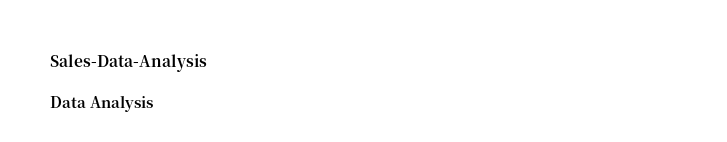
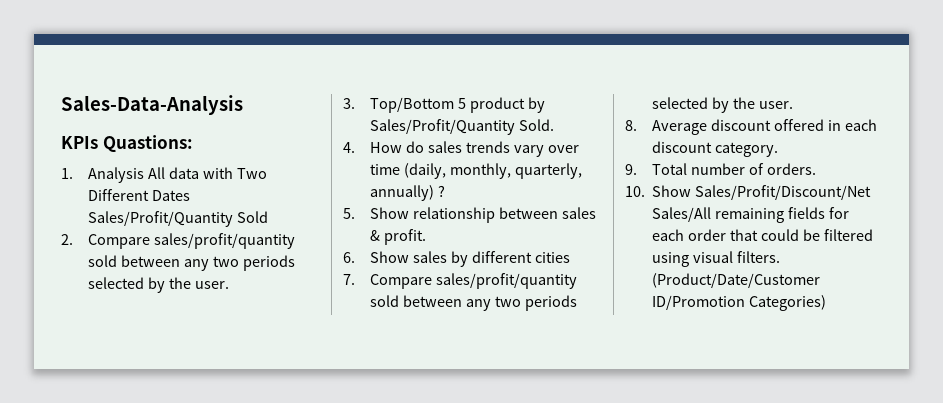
- Data Analysis
+ KPIs Quastions:
+ 1. Analysis All data with Two Different Dates Sales/Profit/Quantity Sold
+ 2. Compare sales/profit/quantity sold between any two periods selected by the user.
+ 3. Top/Bottom 5 product by Sales/Profit/Quantity Sold.
+ 4. How do sales trends vary over time (daily, monthly, quarterly, annually) ?
+ 5. Show relationship between sales & profit.
+ 6. Show sales by different cities
+ 7. Compare sales/profit/quantity sold between any two periods selected by the user.
+ 8. Average discount offered in each discount category.
+ 9. Total number of orders.
+ 10. Show Sales/Profit/Discount/Net Sales/All remaining fields for each order that could be filtered using visual filters. (Product/Date/Customer ID/Promotion Categories)

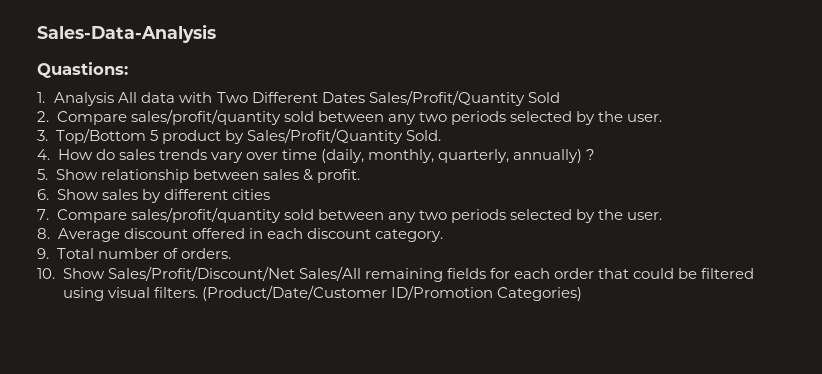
- KPIs Quastions:
+ Quastions:

